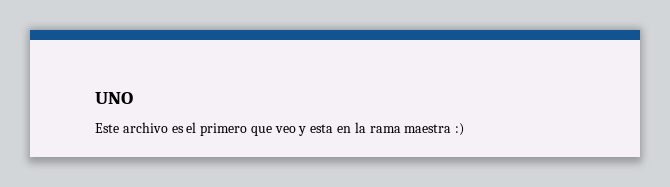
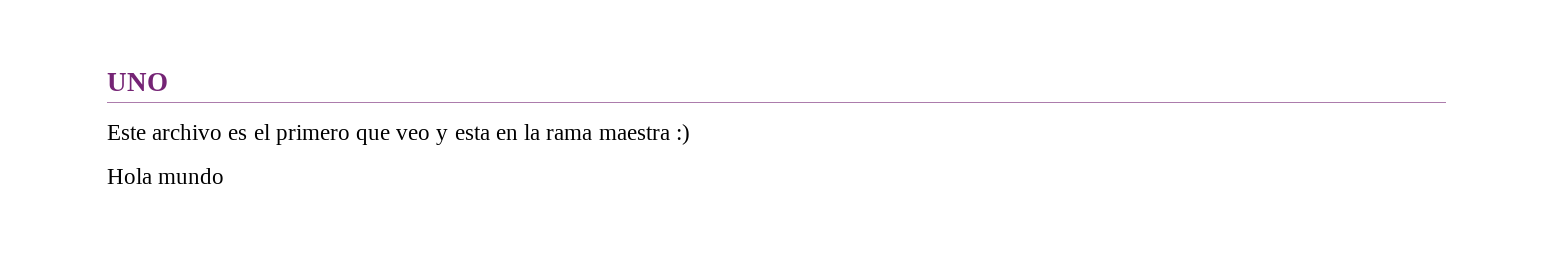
+ Hola mundo

